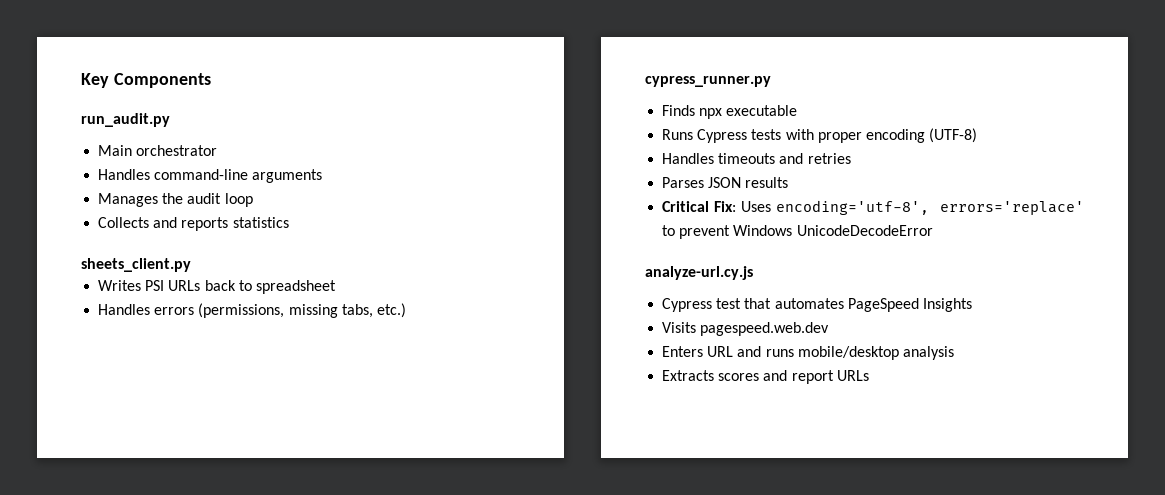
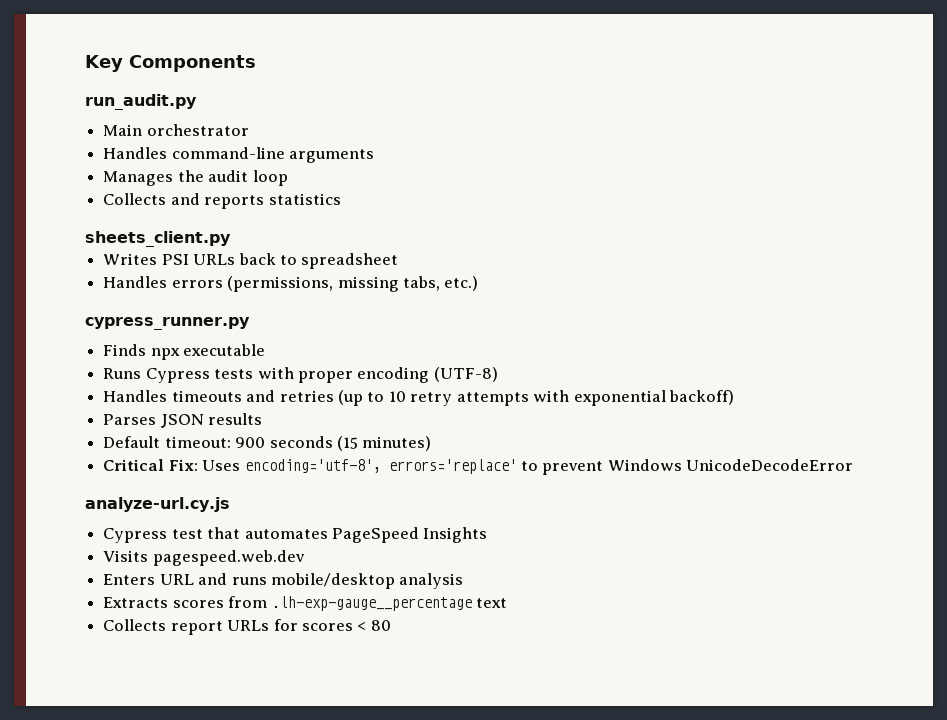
- Handles timeouts and retries
+ Handles timeouts and retries (up to 10 retry attempts with exponential backoff)
  Parses JSON results
+ Default timeout: 900 seconds (15 minutes)
- Extracts scores and report URLs
+ Extracts scores from .lh-exp-gauge__percentage text
+ Collects report URLs for scores < 80

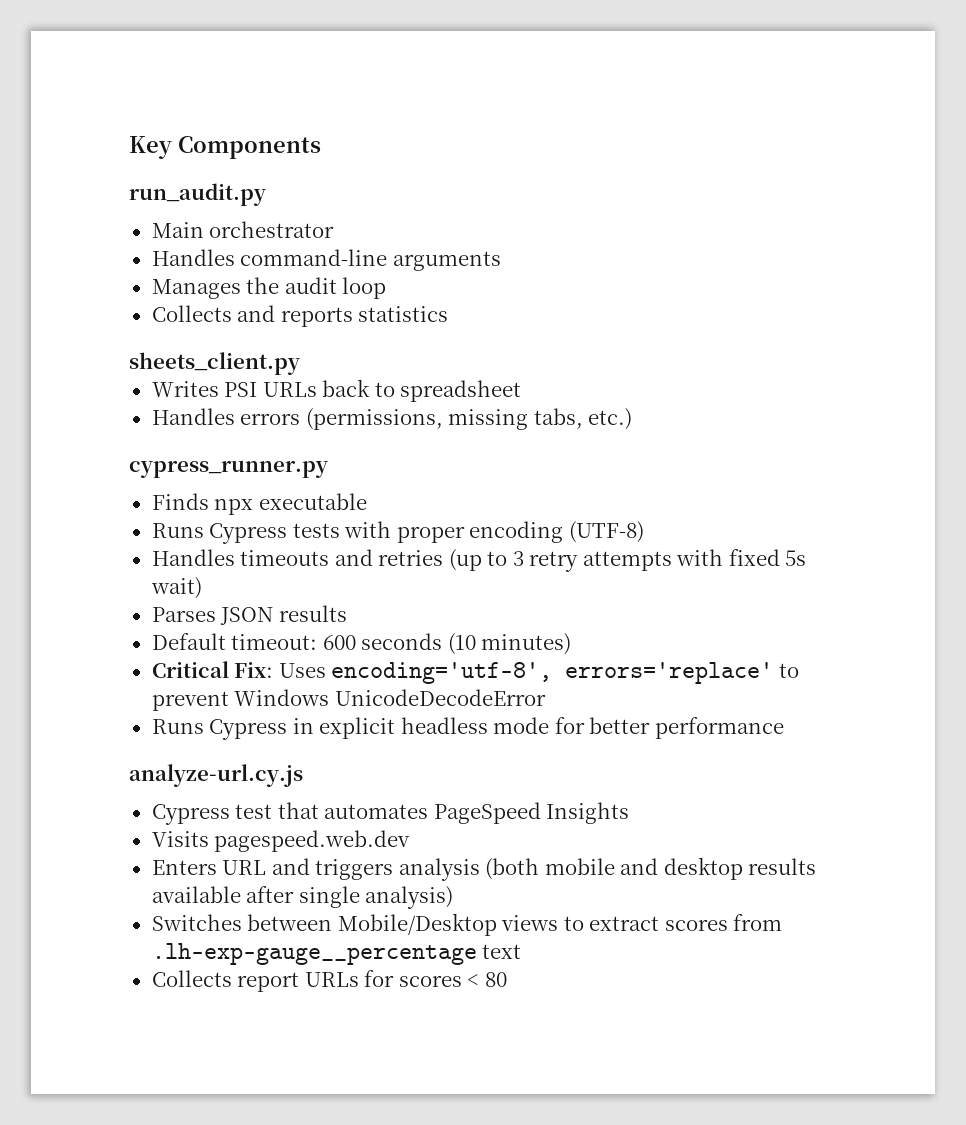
- Handles timeouts and retries (up to 10 retry attempts with exponential backoff)
+ Handles timeouts and retries (up to 3 retry attempts with fixed 5s wait)
- Default timeout: 900 seconds (15 minutes)
+ Default timeout: 600 seconds (10 minutes)
+ Runs Cypress in explicit headless mode for better performance
- Enters URL and runs mobile/desktop analysis
- Extracts scores from .lh-exp-gauge__percentage text
+ Enters URL and triggers analysis (both mobile and desktop results available after single analysis)
+ Switches between Mobile/Desktop views to extract scores from .lh-exp-gauge__percentage text

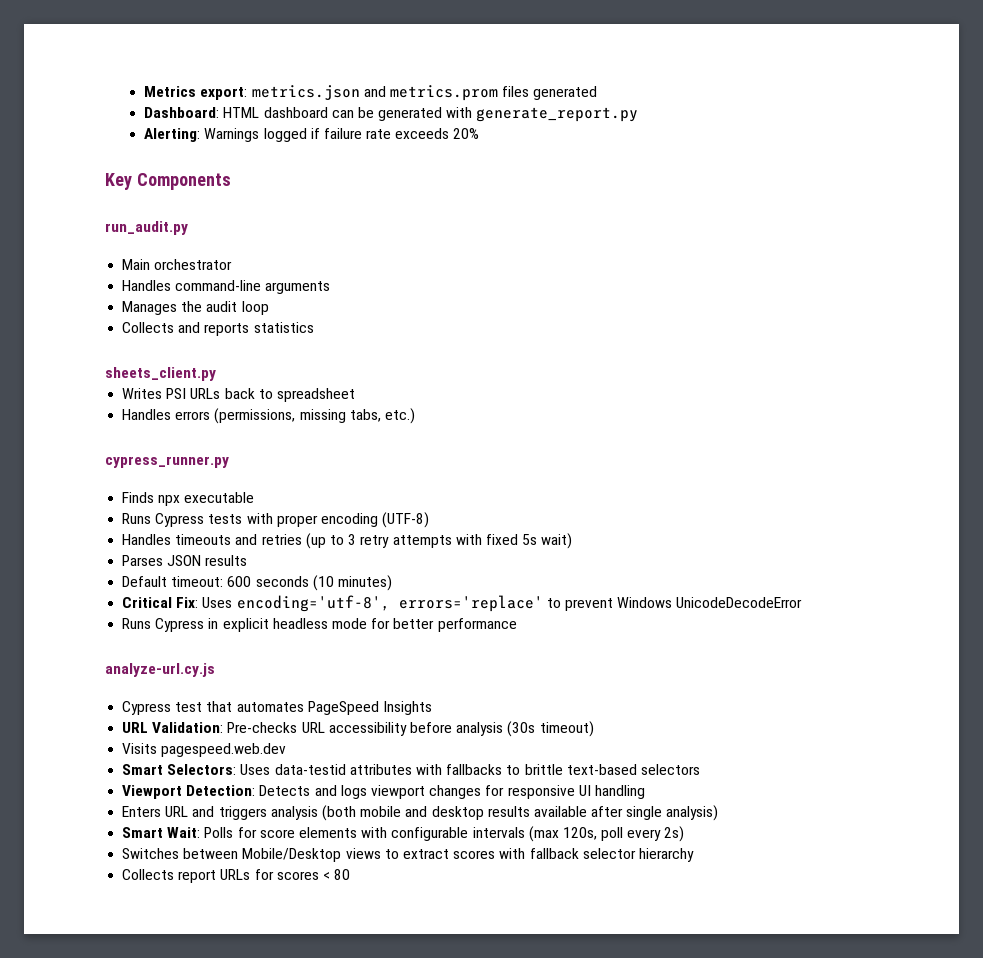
+ Metrics export: metrics.json and metrics.prom files generated
+ Dashboard: HTML dashboard can be generated with generate_report.py
+ Alerting: Warnings logged if failure rate exceeds 20%
+ URL Validation: Pre-checks URL accessibility before analysis (30s timeout)
  Visits pagespeed.web.dev
+ Smart Selectors: Uses data-testid attributes with fallbacks to brittle text-based selectors
+ Viewport Detection: Detects and logs viewport changes for responsive UI handling
+ Smart Wait: Polls for score elements with configurable intervals (max 120s, poll every 2s)
- Switches between Mobile/Desktop views to extract scores from .lh-exp-gauge__percentage text
+ Switches between Mobile/Desktop views to extract scores with fallback selector hierarchy

